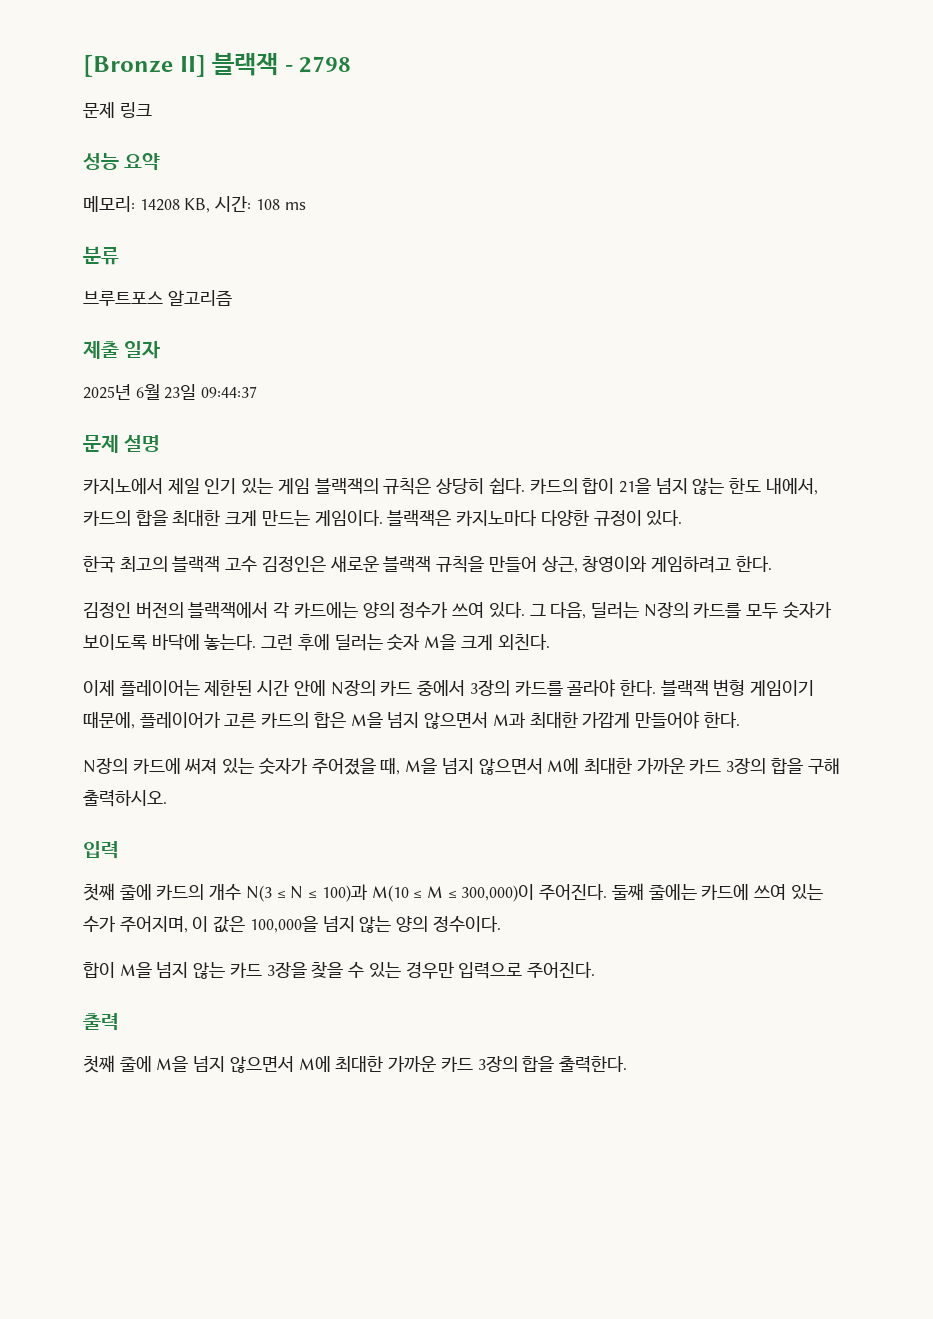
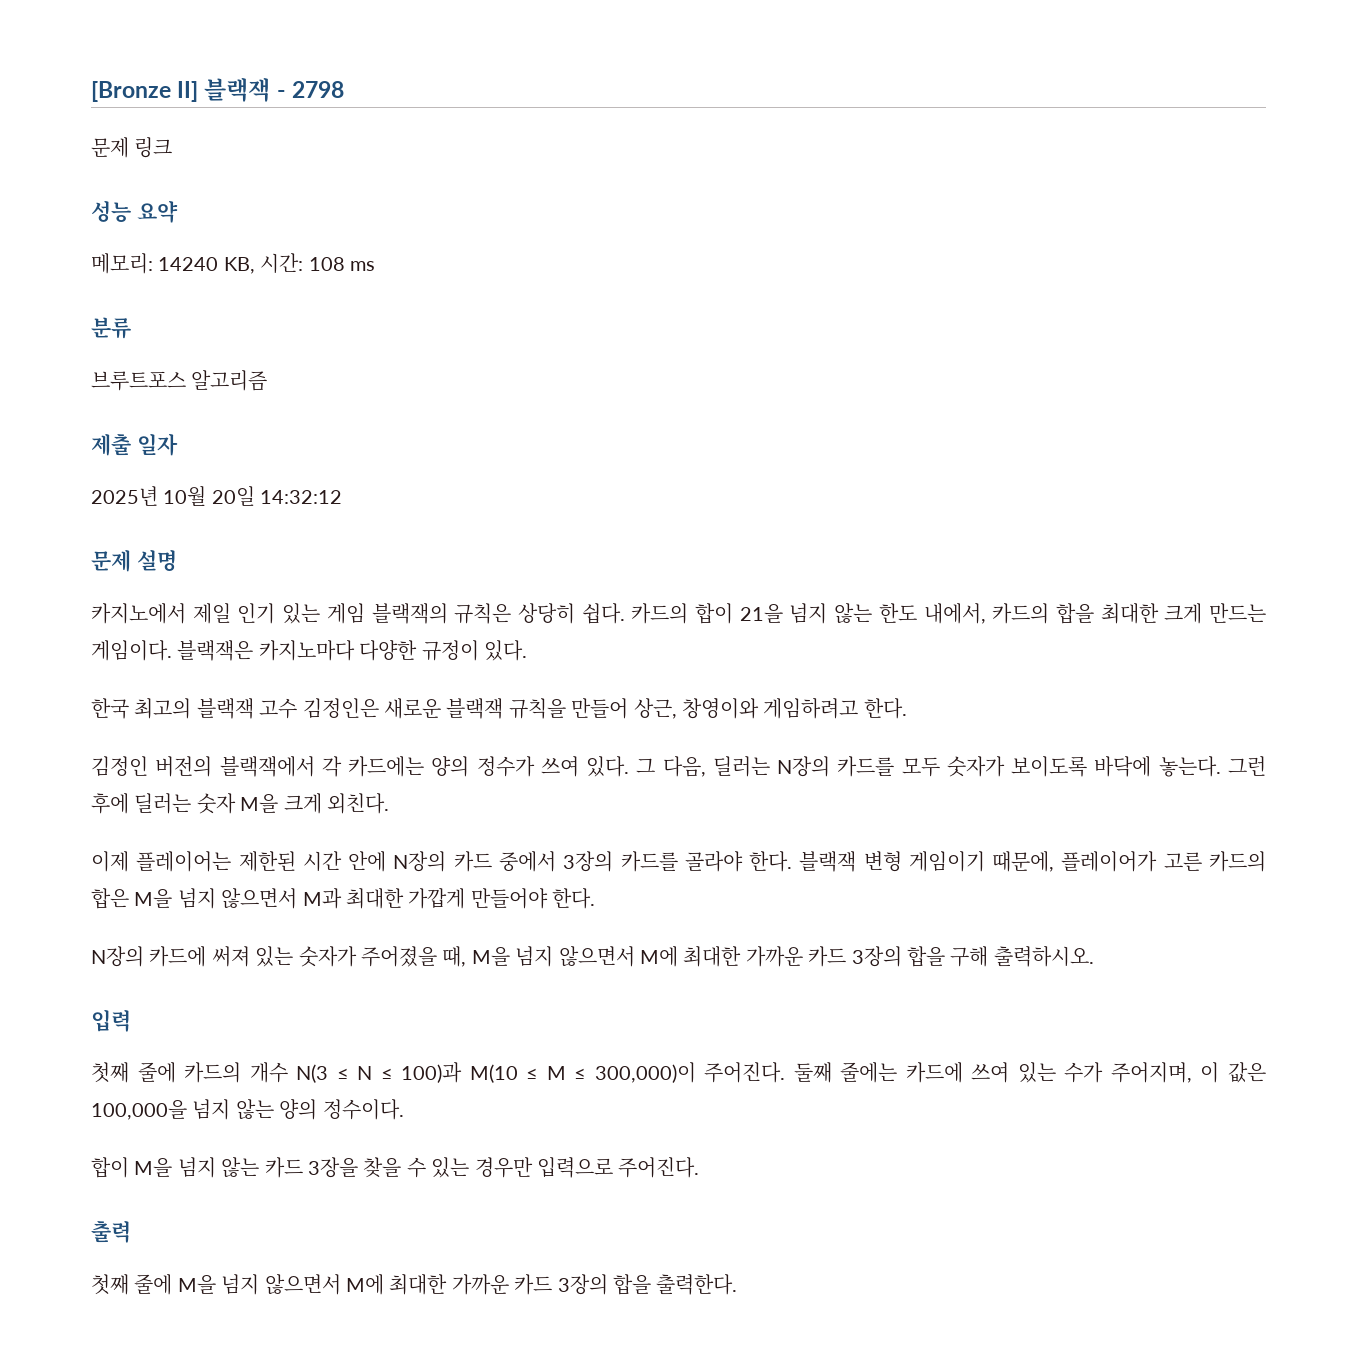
- 메모리: 14208 KB, 시간: 108 ms
+ 메모리: 14240 KB, 시간: 108 ms
- 2025년 6월 23일 09:44:37
+ 2025년 10월 20일 14:32:12

